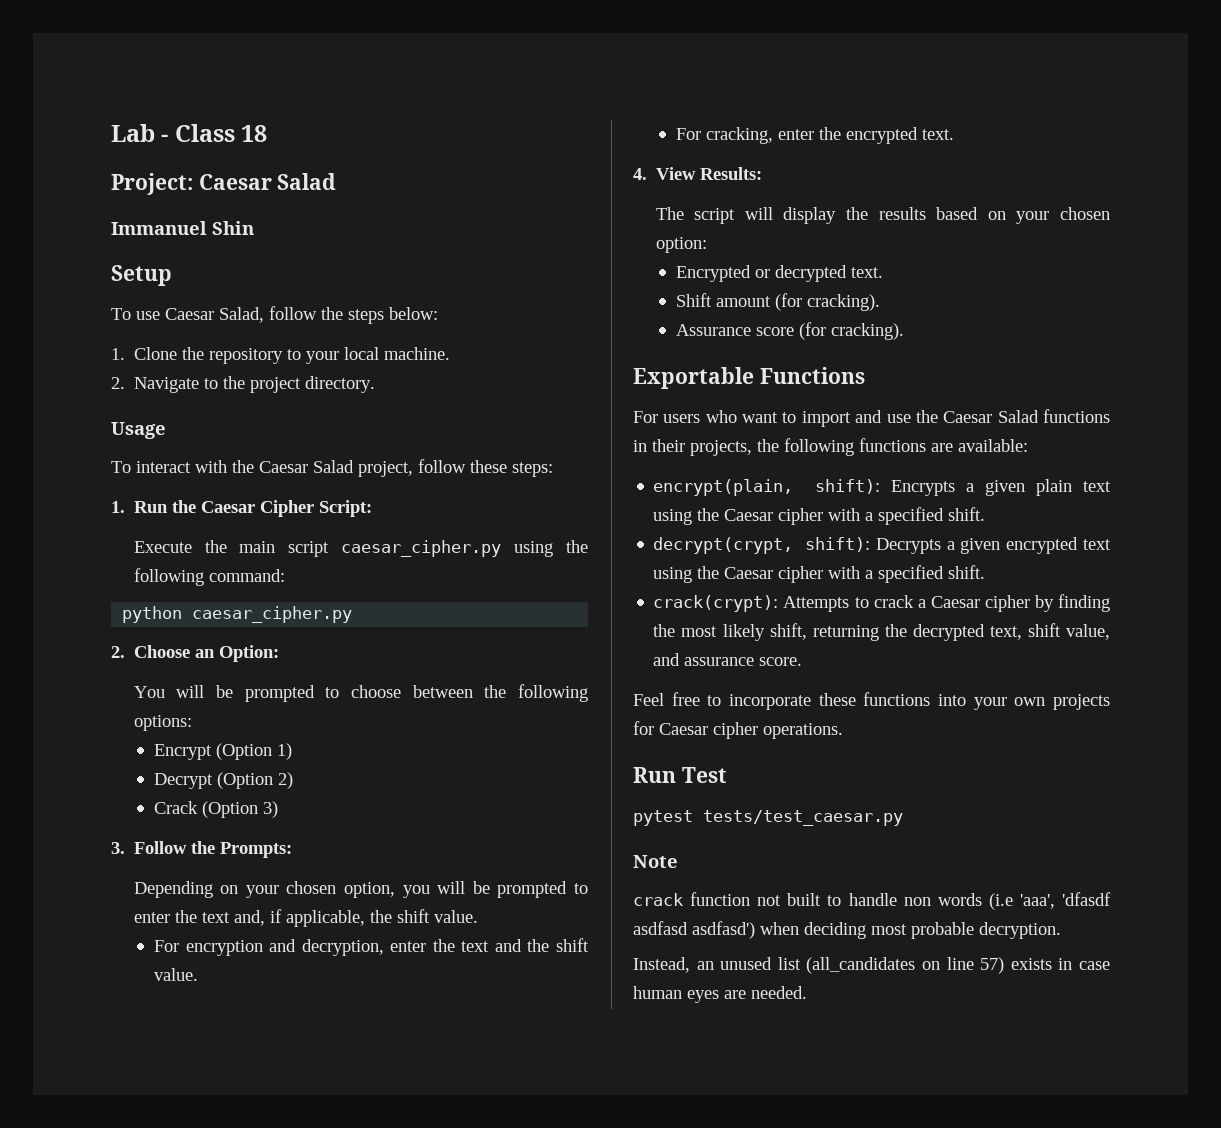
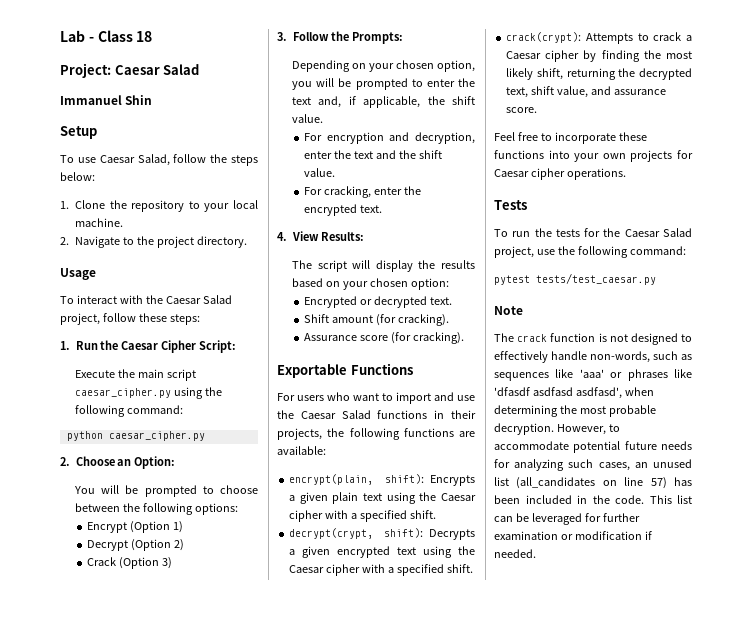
- Run Test
+ Tests
+ To run the tests for the Caesar Salad project, use the following command:
- crack function not built to handle non words (i.e 'aaa', 'dfasdf asdfasd asdfasd') when deciding most probable decryption.
- Instead, an unused list (all_candidates on line 57) exists in case human eyes are needed.
+ The crack function is not designed to effectively handle non-words, such as sequences like 'aaa' or phrases like 'dfasdf asdfasd asdfasd', when determining the most probable decryption. However, to accommodate potential future needs for analyzing such cases, an unused list (all_candidates on line 57) has been included in the code. This list can be leveraged for further examination or modification if needed.

